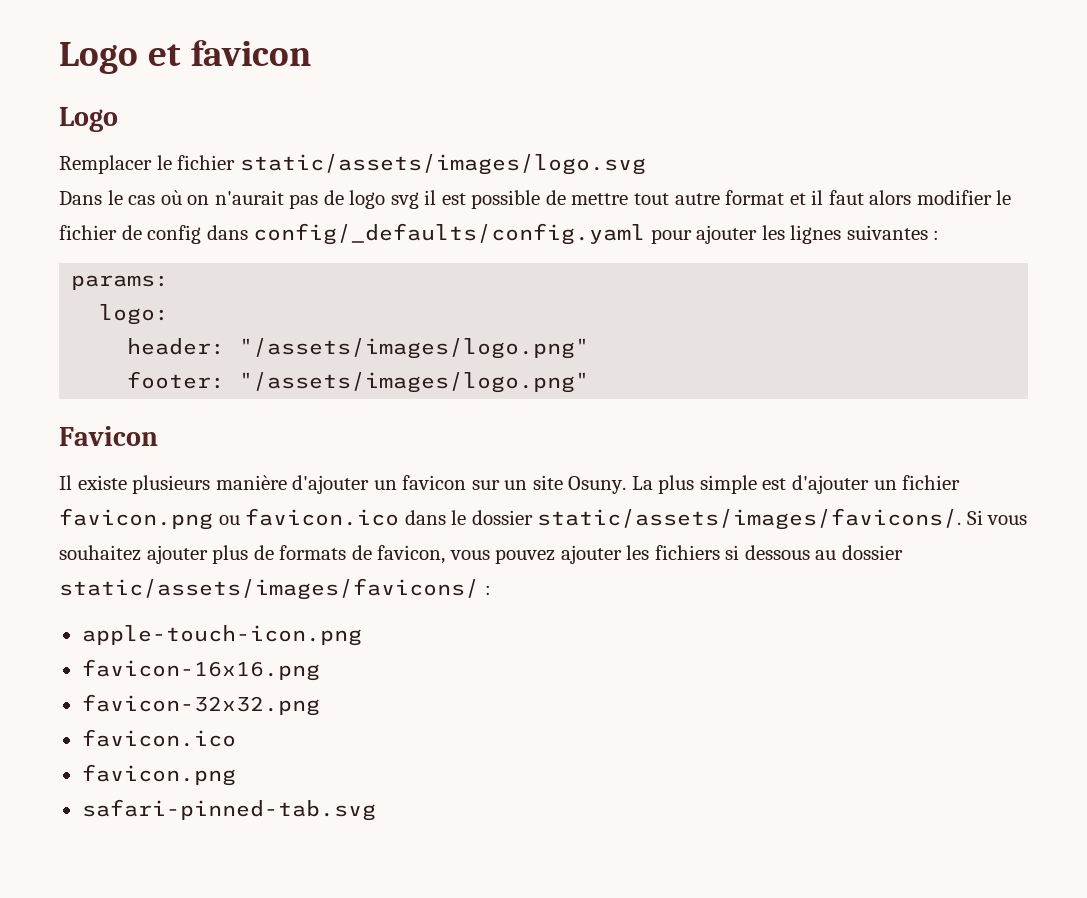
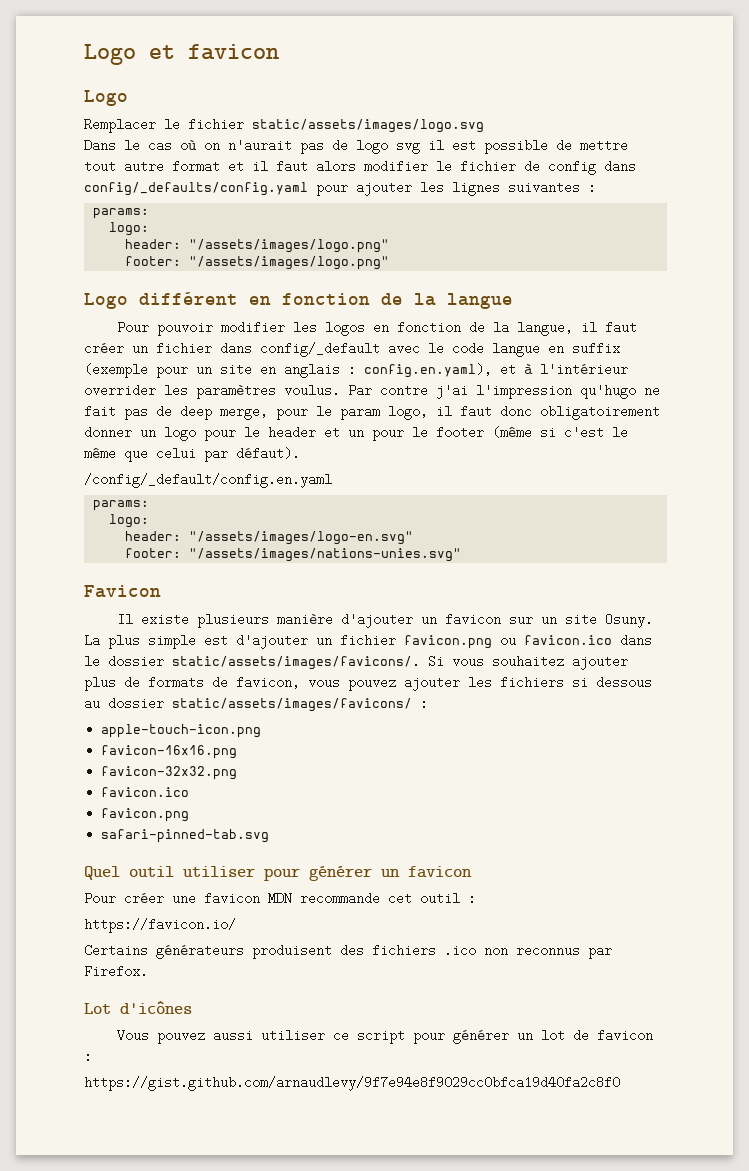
+ Logo différent en fonction de la langue
+ Pour pouvoir modifier les logos en fonction de la langue, il faut créer un fichier dans config/_default avec le code langue en suffix (exemple pour un site en anglais : config.en.yaml), et à l'intérieur overrider les paramètres voulus. Par contre j'ai l'impression qu'hugo ne fait pas de deep merge, pour le param logo, il faut donc obligatoirement donner un logo pour le header et un pour le footer (même si c'est le même que celui par défaut).
+ /config/_default/config.en.yaml
+ params:
+ logo:
+ header: "/assets/images/logo-en.svg"
+ footer: "/assets/images/nations-unies.svg"
+ Quel outil utiliser pour générer un favicon
+ Pour créer une favicon MDN recommande cet outil :
+ https://favicon.io/
+ Certains générateurs produisent des fichiers .ico non reconnus par Firefox.
+ Lot d'icônes
+ Vous pouvez aussi utiliser ce script pour générer un lot de favicon :
+ https://gist.github.com/arnaudlevy/9f7e94e8f9029cc0bfca19d40fa2c8f0

